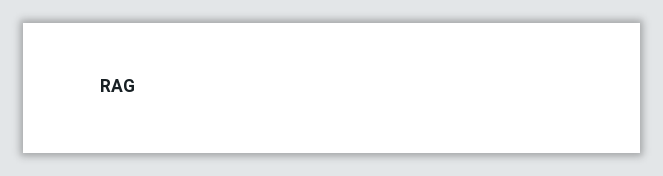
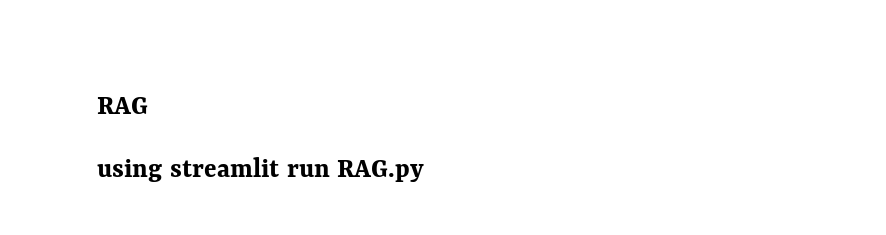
+ using streamlit run RAG.py

